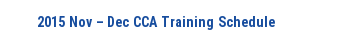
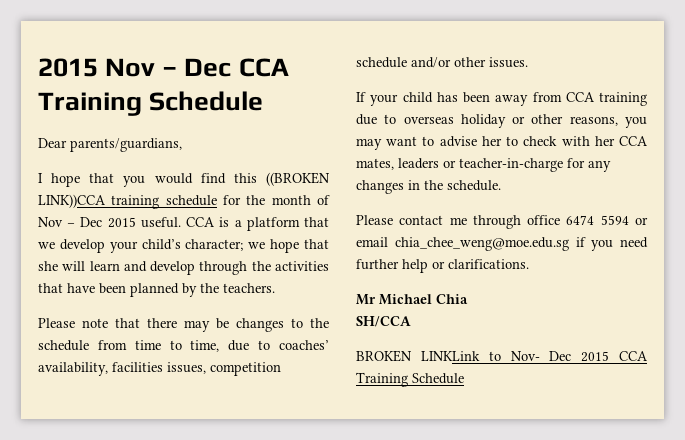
+ Dear parents/guardians,
+ I hope that you would find this ((BROKEN LINK))CCA training schedule for the month of Nov – Dec 2015 useful. CCA is a platform that we develop your child’s character; we hope that she will learn and develop through the activities that have been planned by the teachers.
+ Please note that there may be changes to the schedule from time to time, due to coaches’ availability, facilities issues, competition schedule and/or other issues.
+ If your child has been away from CCA training due to overseas holiday or other reasons, you may want to advise her to check with her CCA mates, leaders or teacher-in-charge for any changes in the schedule.
+ Please contact me through office 6474 5594 or email chia_chee_weng@moe.edu.sg if you need further help or clarifications.
+ Mr Michael Chia
+ SH/CCA
+ BROKEN LINKLink to Nov- Dec 2015 CCA Training Schedule

